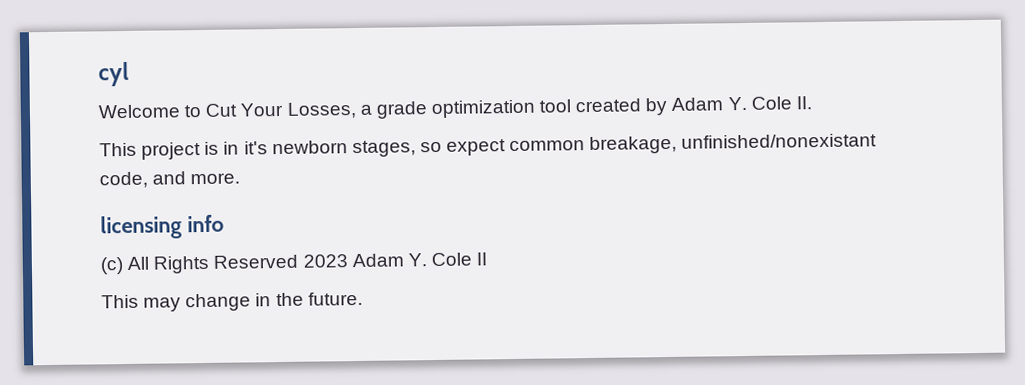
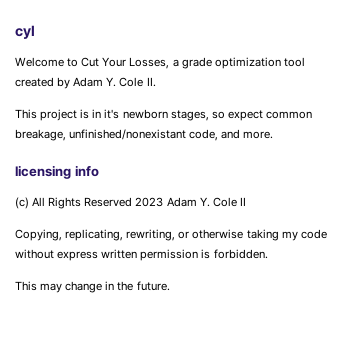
+ Copying, replicating, rewriting, or otherwise taking my code without express written permission is forbidden.

